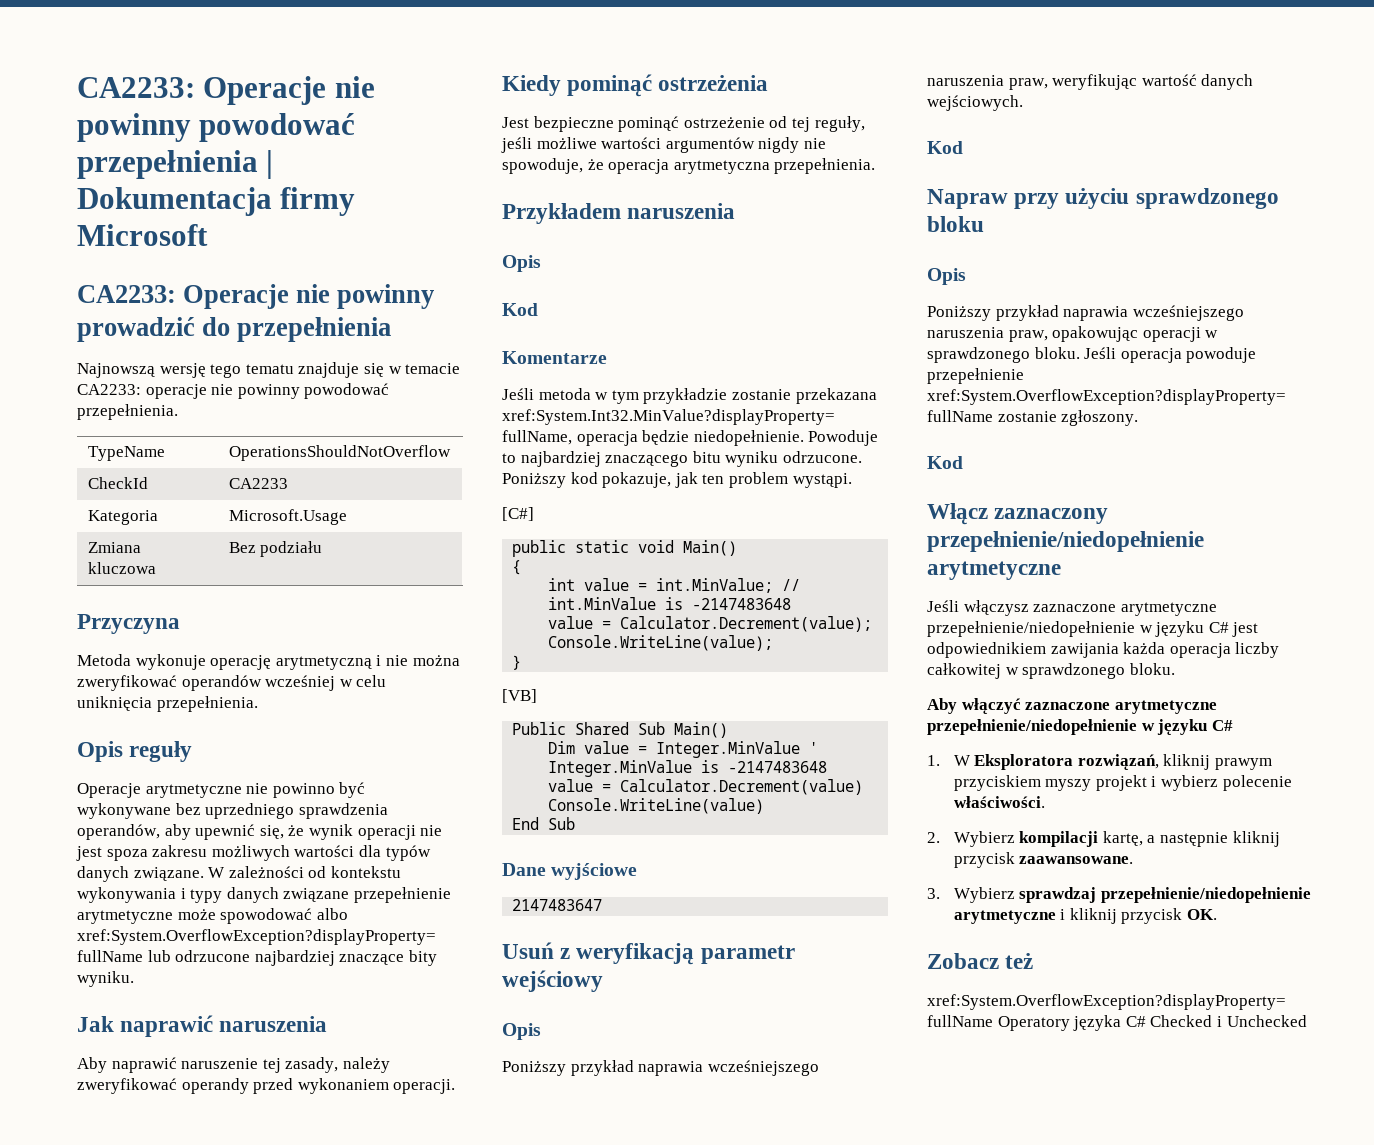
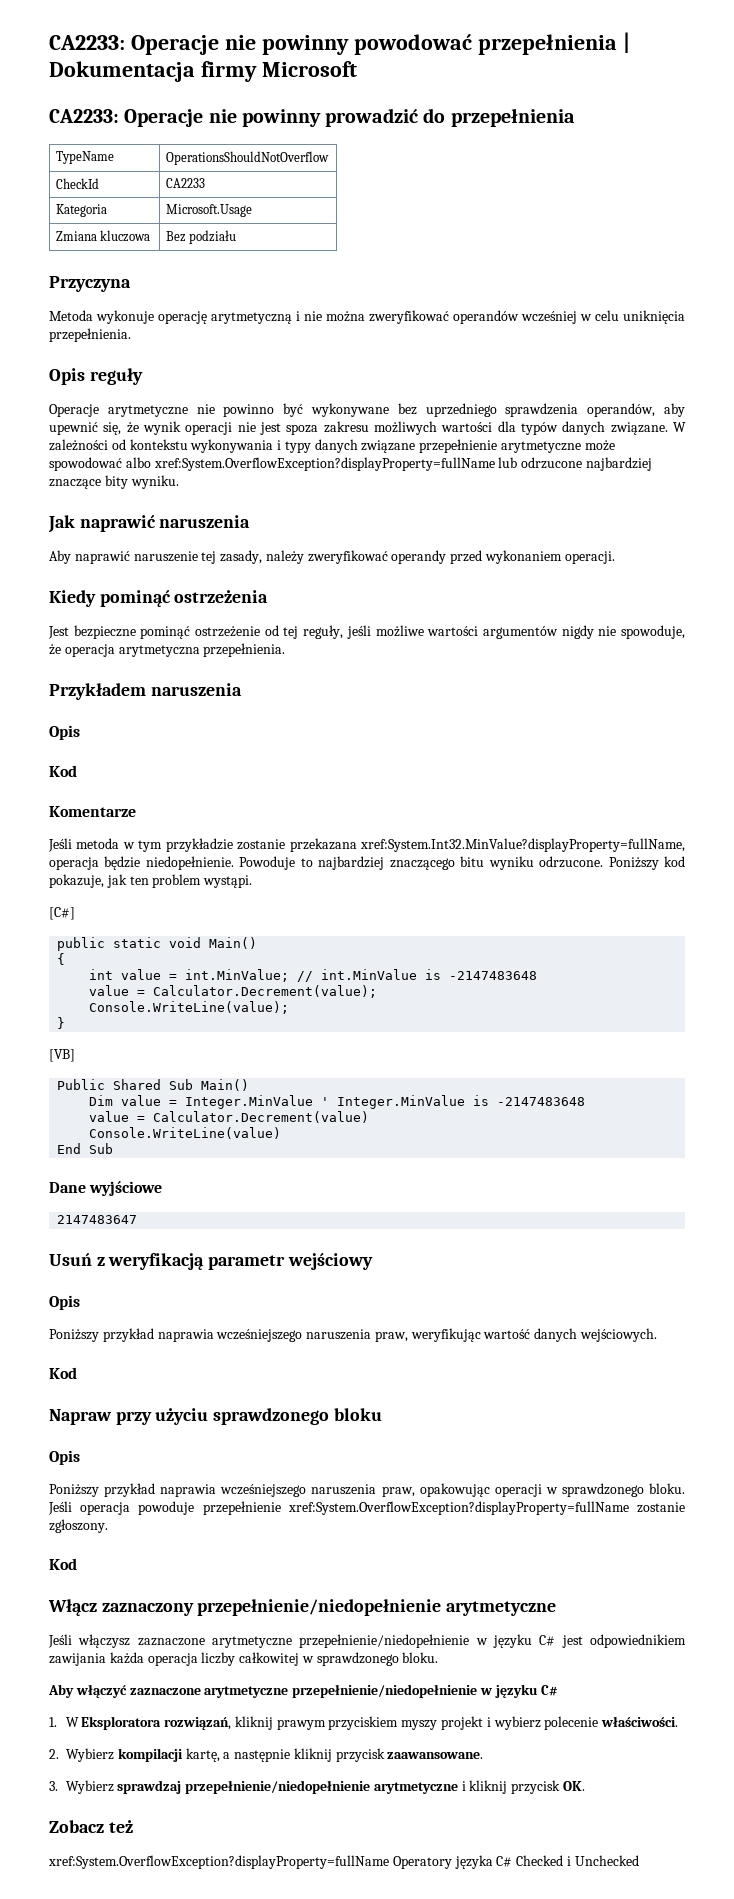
- Najnowszą wersję tego tematu znajduje się w temacie CA2233: operacje nie powinny powodować przepełnienia.

